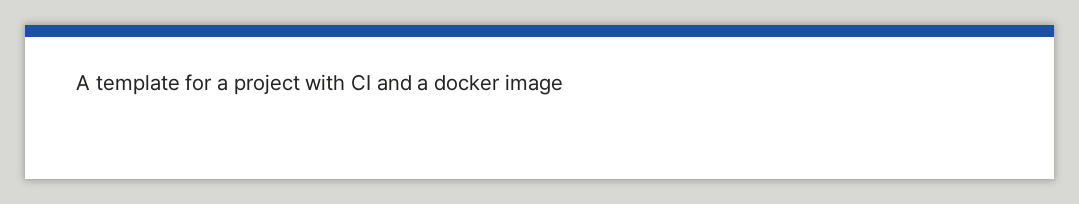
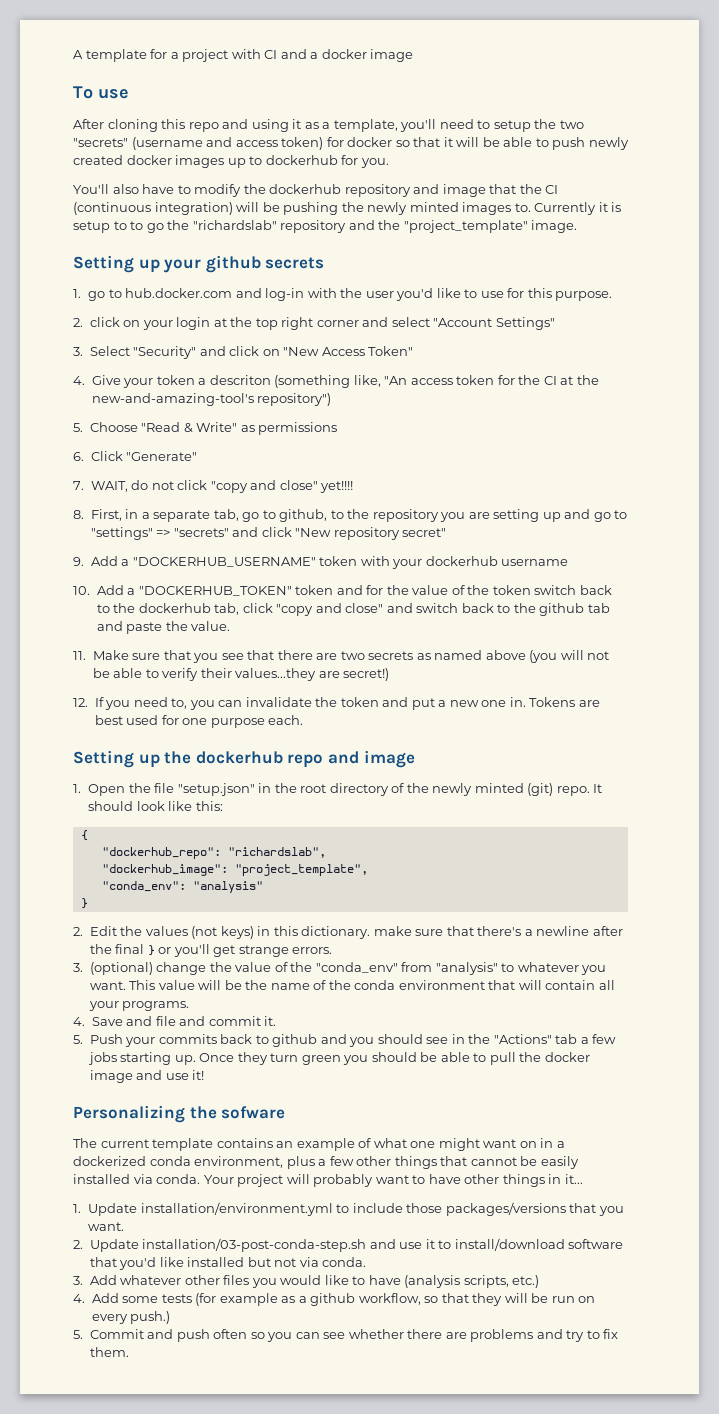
+ To use
+ After cloning this repo and using it as a template, you'll need to setup the two "secrets" (username and access token) for docker so that it will be able to push newly created docker images up to dockerhub for you.
+ You'll also have to modify the dockerhub repository and image that the CI (continuous integration) will be pushing the newly minted images to. Currently it is setup to to go the "richardslab" repository and the "project_template" image.
+ Setting up your github secrets
+ 1. go to hub.docker.com and log-in with the user you'd like to use for this purpose.
+ 2. click on your login at the top right corner and select "Account Settings"
+ 3. Select "Security" and click on "New Access Token"
+ 4. Give your token a descriton (something like, "An access token for the CI at the new-and-amazing-tool's repository")
+ 5. Choose "Read & Write" as permissions
+ 6. Click "Generate"
+ 7. WAIT, do not click "copy and close" yet!!!!
+ 8. First, in a separate tab, go to github, to the repository you are setting up and go to "settings" => "secrets" and click "New repository secret"
+ 9. Add a "DOCKERHUB_USERNAME" token with your dockerhub username
+ 10. Add a "DOCKERHUB_TOKEN" token and for the value of the token switch back to the dockerhub tab, click "copy and close" and switch back to the github tab and paste the value.
+ 11. Make sure that you see that there are two secrets as named above (you will not be able to verify their values...they are secret!)
+ 12. If you need to, you can invalidate the token and put a new one in. Tokens are best used for one purpose each.
+ Setting up the dockerhub repo and image
+ 1. Open the file "setup.json" in the root directory of the newly minted (git) repo. It should look like this:
+ {
+ "dockerhub_repo": "richardslab",
+ "dockerhub_image": "project_template",
+ "conda_env": "analysis"
+ }
+ 2. Edit the values (not keys) in this dictionary. make sure that there's a newline after the final } or you'll get strange errors.
+ 3. (optional) change the value of the "conda_env" from "analysis" to whatever you want. This value will be the name of the conda environment that will contain all your programs.
+ 4. Save and file and commit it.
+ 5. Push your commits back to github and you should see in the "Actions" tab a few jobs starting up. Once they turn green you should be able to pull the docker image and use it!
+ Personalizing the sofware
+ The current template contains an example of what one might want on in a dockerized conda environment, plus a few other things that cannot be easily installed via conda. Your project will probably want to have other things in it...
+ 1. Update installation/environment.yml to include those packages/versions that you want.
+ 2. Update installation/03-post-conda-step.sh and use it to install/download software that you'd like installed but not via conda.
+ 3. Add whatever other files you would like to have (analysis scripts, etc.)
+ 4. Add some tests (for example as a github workflow, so that they will be run on every push.)
+ 5. Commit and push often so you can see whether there are problems and try to fix them.

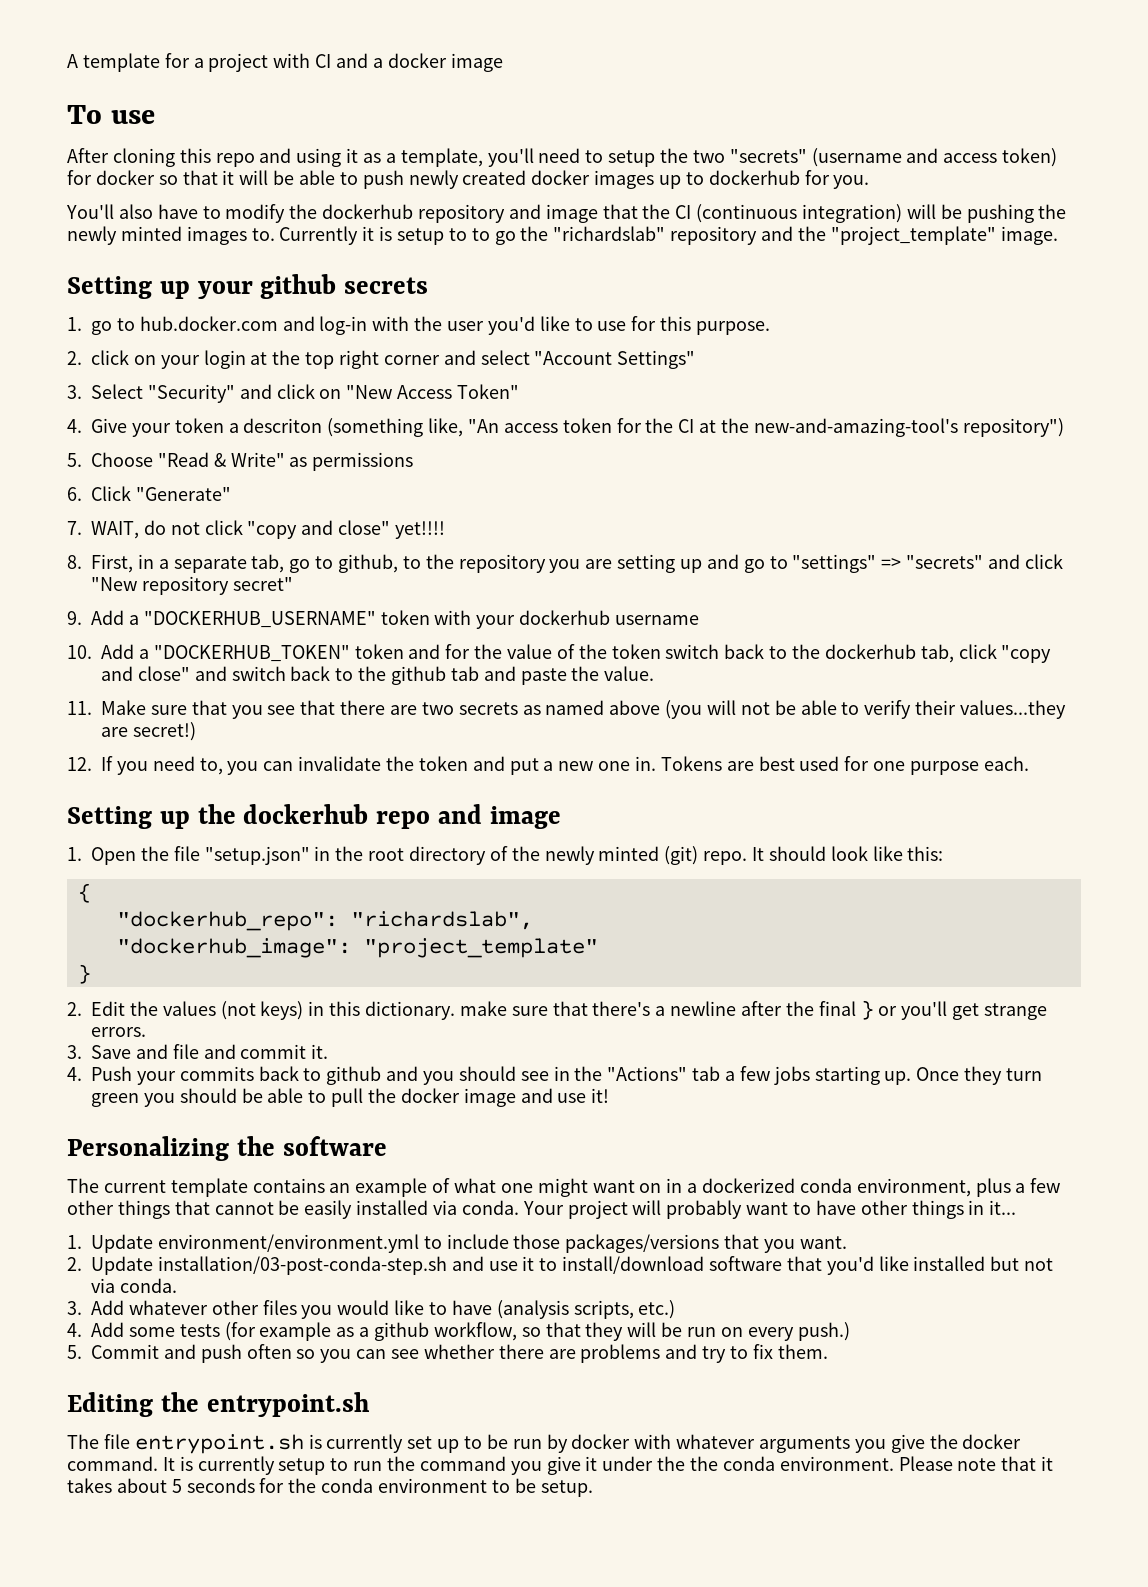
- "dockerhub_image": "project_template",
- "conda_env": "analysis"
+ "dockerhub_image": "project_template"
- 3. (optional) change the value of the "conda_env" from "analysis" to whatever you want. This value will be the name of the conda environment that will contain all your programs.
- 4. Save and file and commit it.
+ 3. Save and file and commit it.
- 5. Push your commits back to github and you should see in the "Actions" tab a few jobs starting up.
+ 4. Push your commits back to github and you should see in the "Actions" tab a few jobs starting up.
- Personalizing the sofware
+ Personalizing the software
- 1. Update installation/environment.yml to include those packages/versions that you want.
+ 1. Update environment/environment.yml to include those packages/versions that you want.
+ Editing the entrypoint.sh
+ The file entrypoint.sh is currently set up to be run by docker with whatever arguments you give the docker command. It is currently setup to run the command you give it under the the conda environment. Please note that it takes about 5 seconds for the conda environment to be setup.

